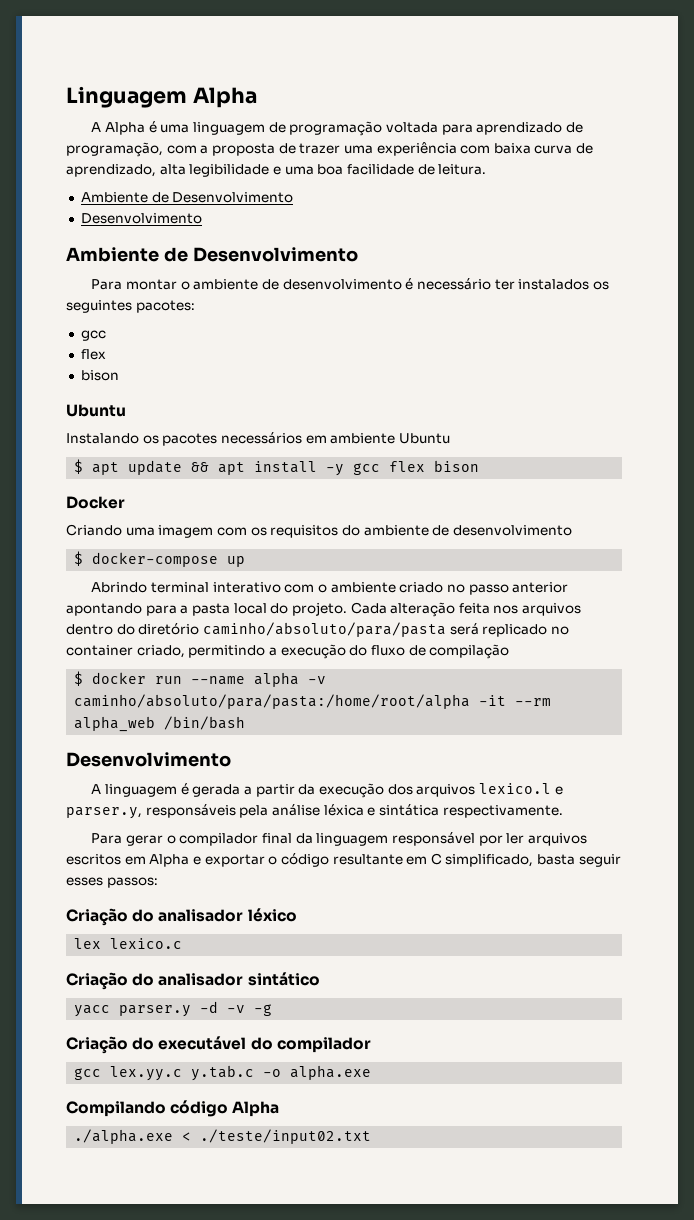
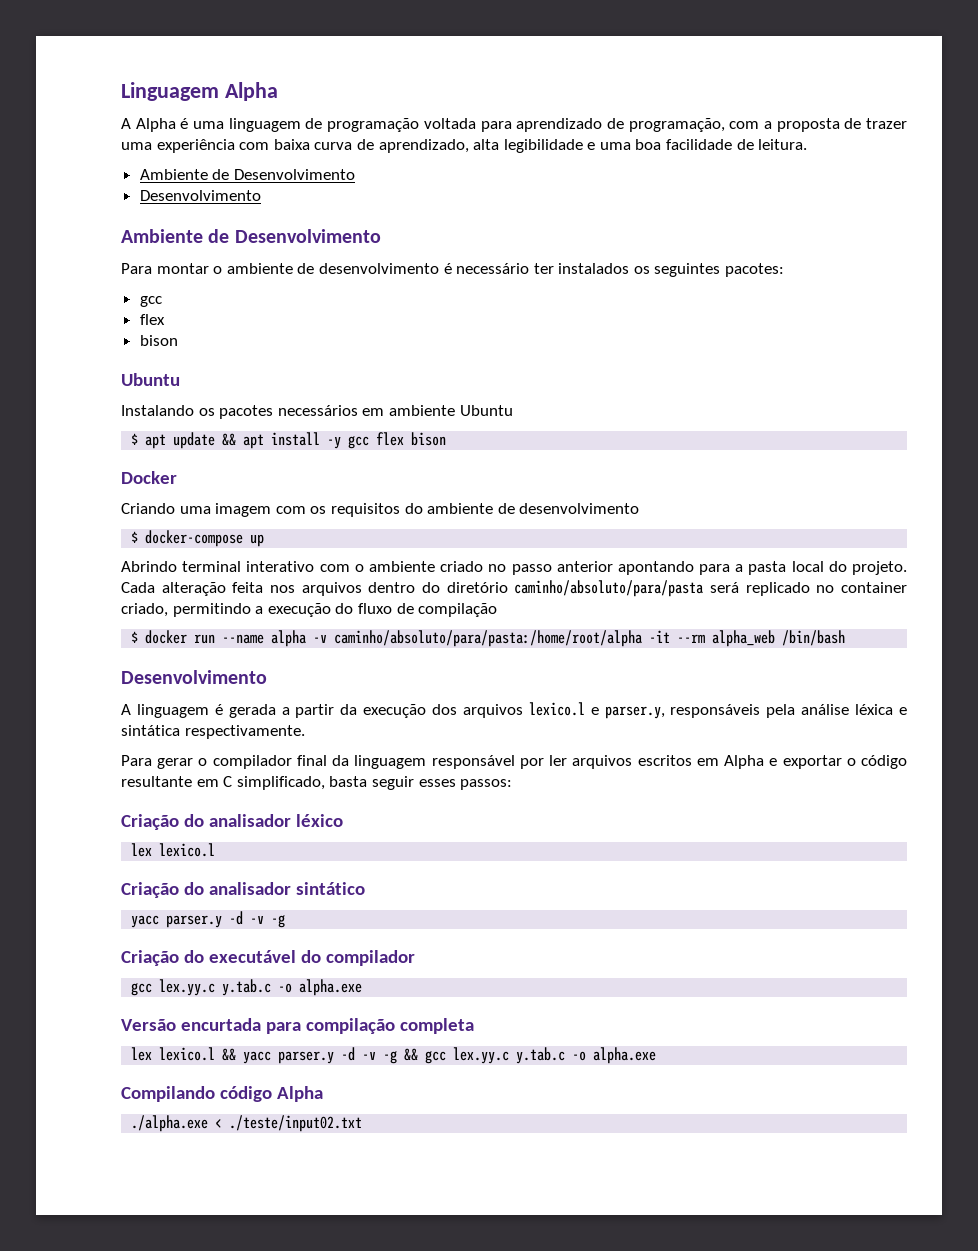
  Criação do analisador léxico
- lex lexico.c
+ lex lexico.l
+ Versão encurtada para compilação completa
+ lex lexico.l && yacc parser.y -d -v -g && gcc lex.yy.c y.tab.c -o alpha.exe

